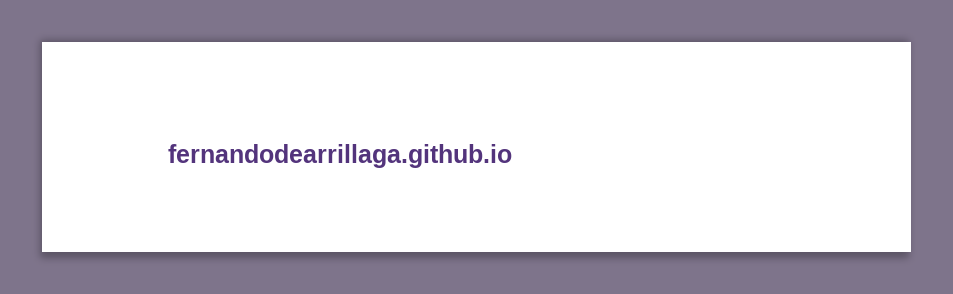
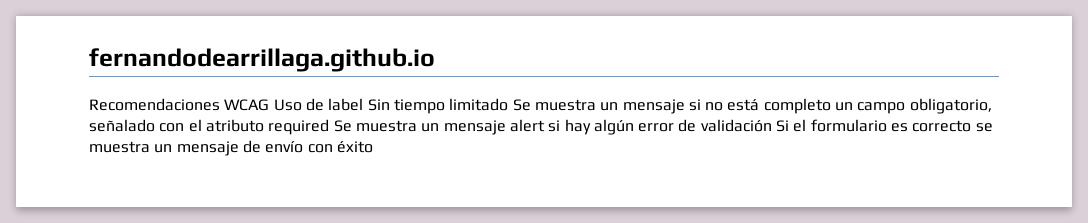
+ Recomendaciones WCAG Uso de label Sin tiempo limitado Se muestra un mensaje si no está completo un campo obligatorio, señalado con el atributo required Se muestra un mensaje alert si hay algún error de validación Si el formulario es correcto se muestra un mensaje de envío con éxito

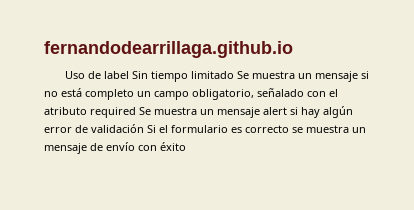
- Recomendaciones WCAG Uso de label Sin tiempo limitado Se muestra un mensaje si no está completo un campo obligatorio, señalado con el atributo required Se muestra un mensaje alert si hay algún error de validación Si el formulario es correcto se muestra un mensaje de envío con éxito
+ Uso de label Sin tiempo limitado Se muestra un mensaje si no está completo un campo obligatorio, señalado con el atributo required Se muestra un mensaje alert si hay algún error de validación Si el formulario es correcto se muestra un mensaje de envío con éxito

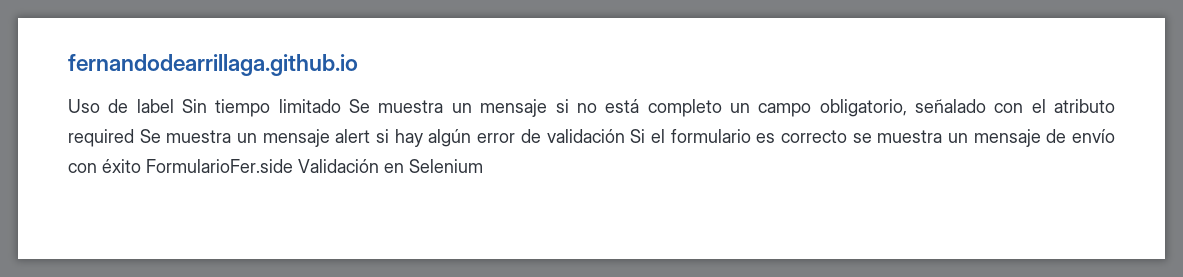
- Uso de label Sin tiempo limitado Se muestra un mensaje si no está completo un campo obligatorio, señalado con el atributo required Se muestra un mensaje alert si hay algún error de validación Si el formulario es correcto se muestra un mensaje de envío con éxito
+ Uso de label Sin tiempo limitado Se muestra un mensaje si no está completo un campo obligatorio, señalado con el atributo required Se muestra un mensaje alert si hay algún error de validación Si el formulario es correcto se muestra un mensaje de envío con éxito FormularioFer.side Validación en Selenium

